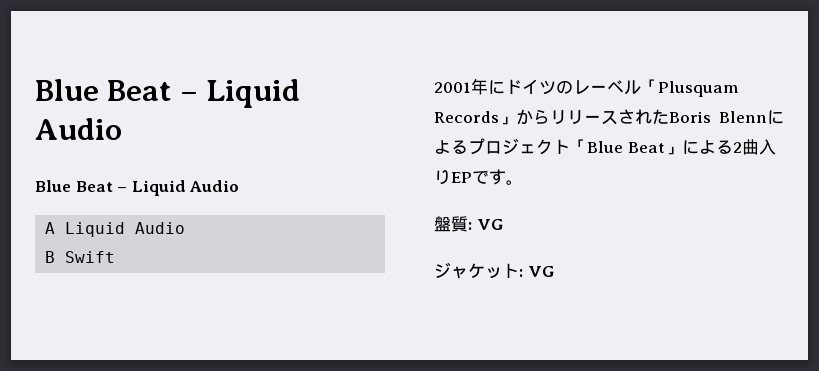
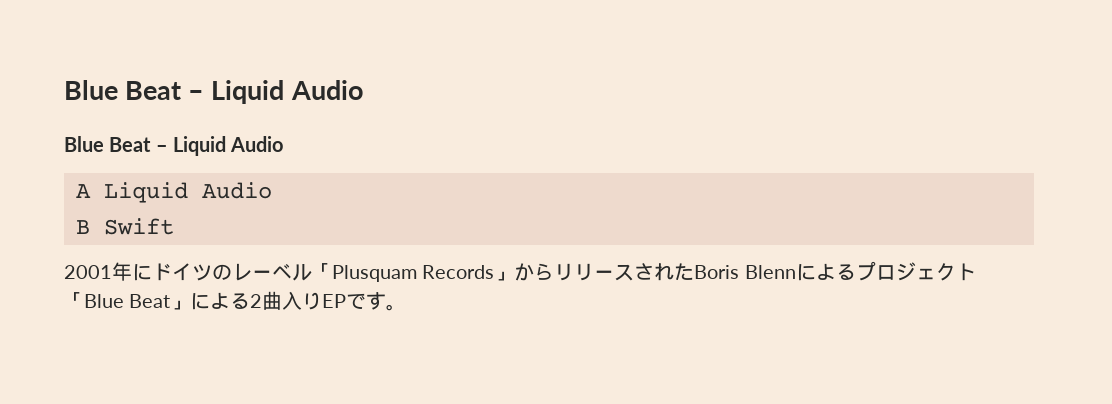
- 盤質: VG
- ジャケット: VG

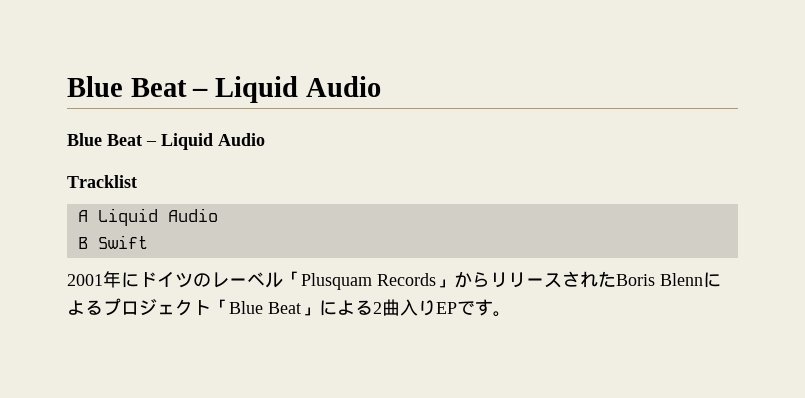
+ Tracklist

